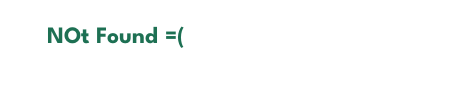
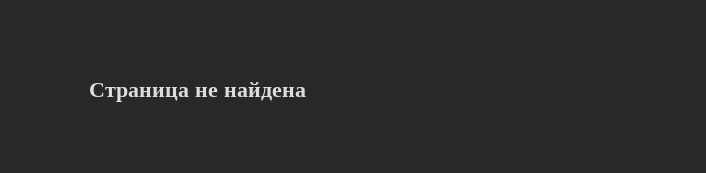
- NOt Found =(
+ Страница не найдена

